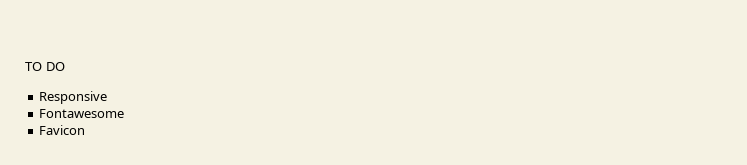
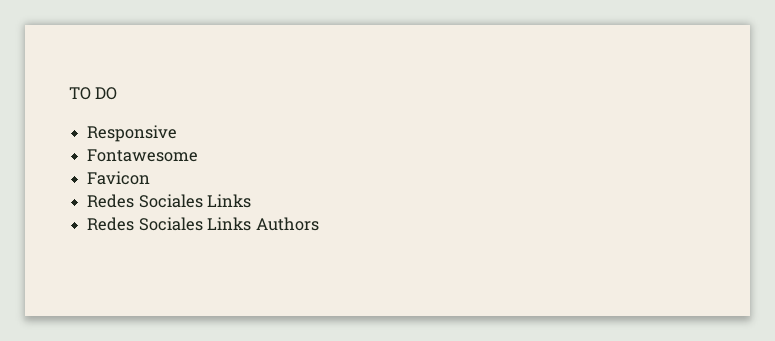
  Favicon
+ Redes Sociales Links
+ Redes Sociales Links Authors

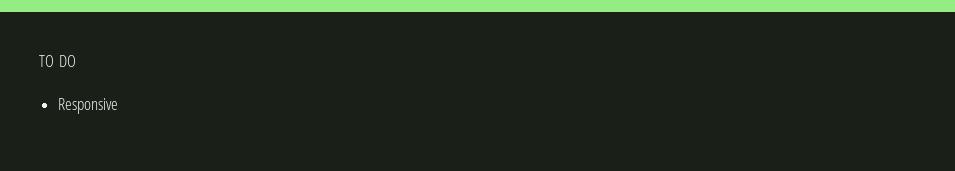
- Fontawesome
- Favicon
- Redes Sociales Links
- Redes Sociales Links Authors

